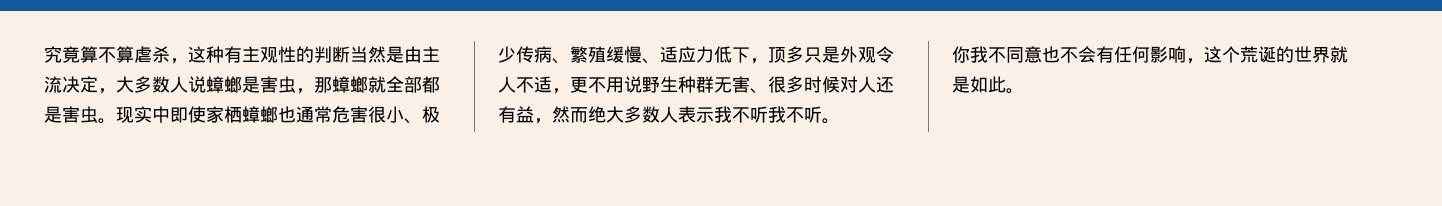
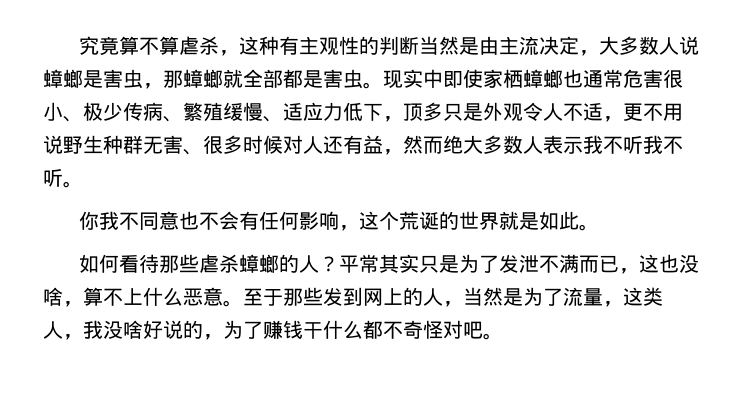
+ 如何看待那些虐杀蟑螂的人？平常其实只是为了发泄不满而已，这也没啥，算不上什么恶意。至于那些发到网上的人，当然是为了流量，这类人，我没啥好说的，为了赚钱干什么都不奇怪对吧。

